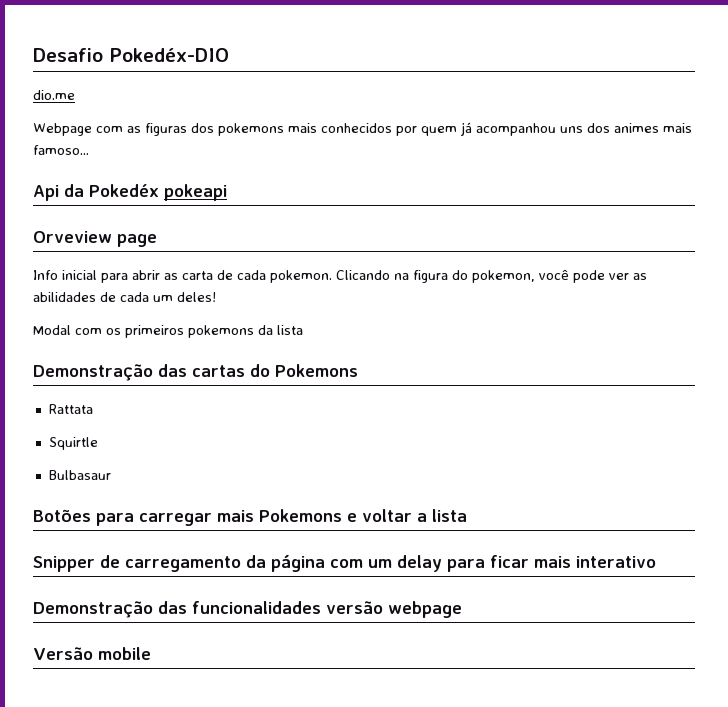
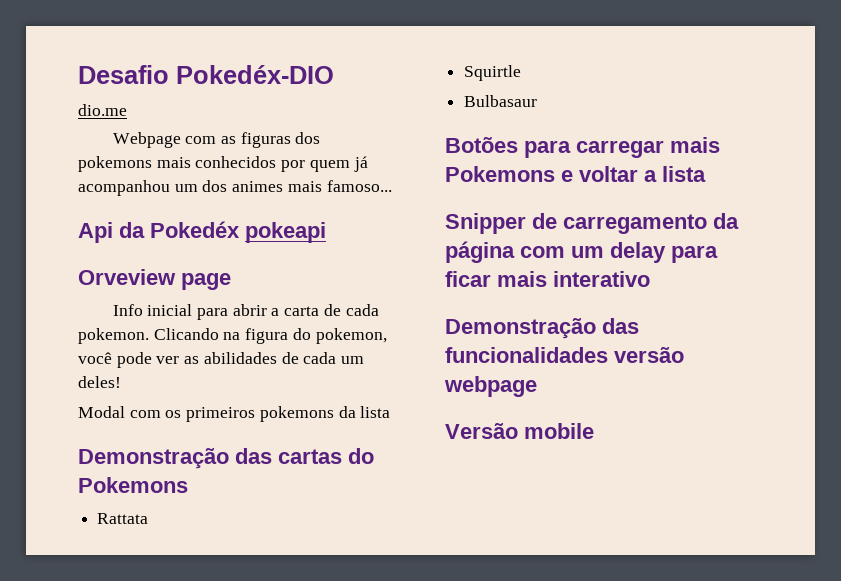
- Webpage com as figuras dos pokemons mais conhecidos por quem já acompanhou uns dos animes mais famoso...
+ Webpage com as figuras dos pokemons mais conhecidos por quem já acompanhou um dos animes mais famoso...
- Info inicial para abrir as carta de cada pokemon.
+ Info inicial para abrir a carta de cada pokemon.

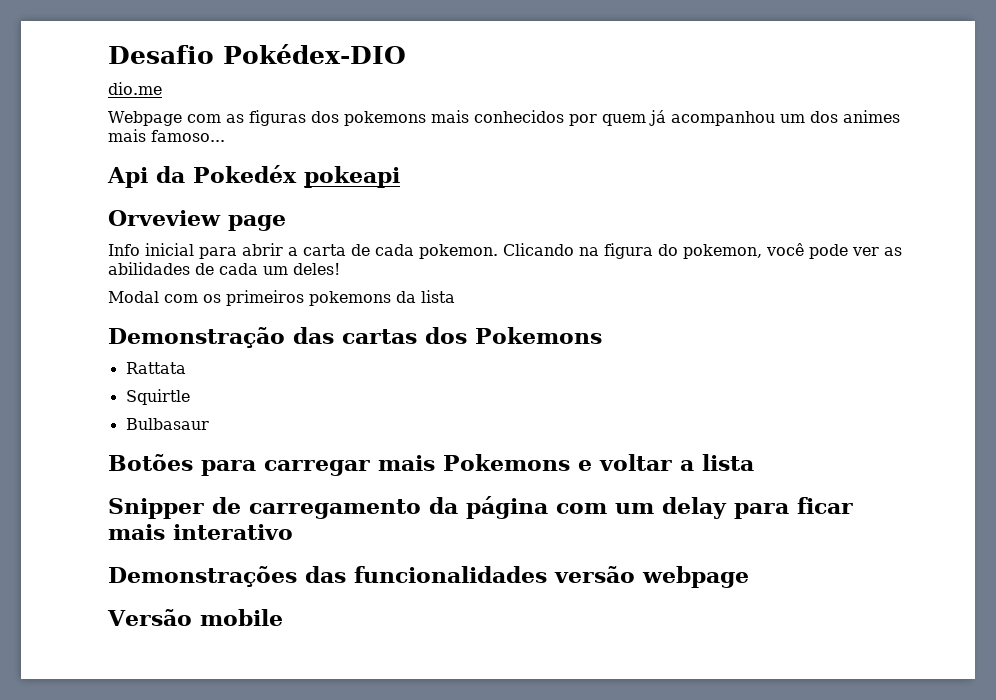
- Desafio Pokedéx-DIO
+ Desafio Pokédex-DIO
- Demonstração das cartas do Pokemons
+ Demonstração das cartas dos Pokemons
- Demonstração das funcionalidades versão webpage
+ Demonstrações das funcionalidades versão webpage

